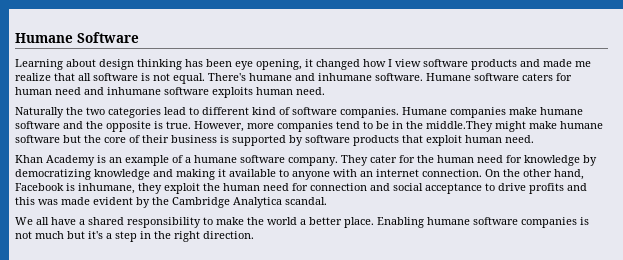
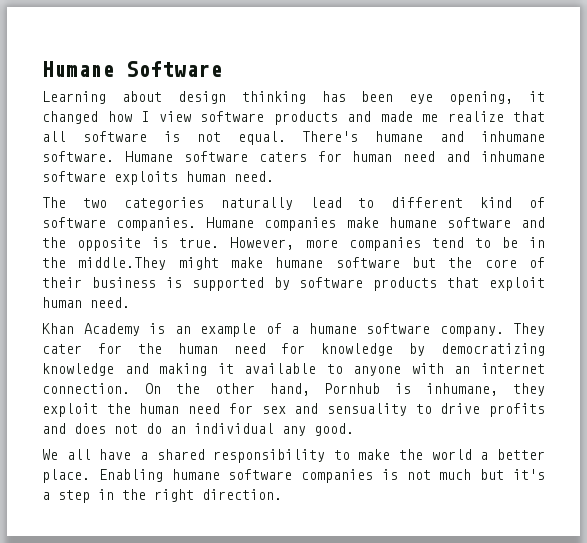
- Naturally the two categories lead to different kind of software companies.
+ The two categories naturally lead to different kind of software companies.
- On the other hand, Facebook is inhumane, they exploit the human need for connection and social acceptance to drive profits and this was made evident by the Cambridge Analytica scandal.
+ On the other hand, Pornhub is inhumane, they exploit the human need for sex and sensuality to drive profits and does not do an individual any good.

